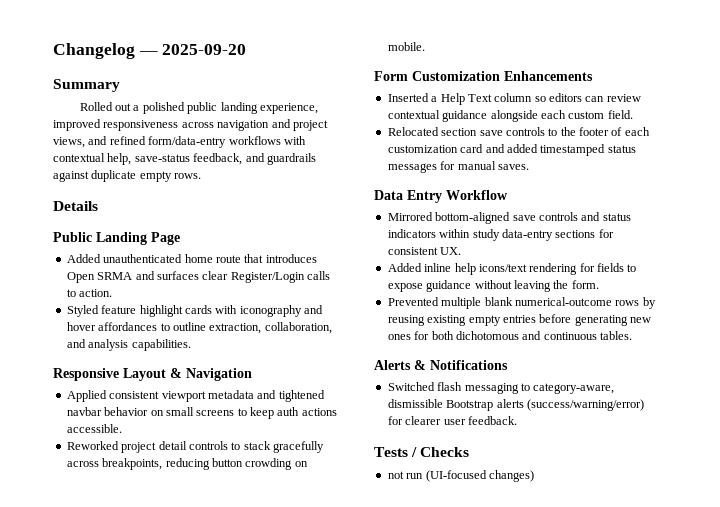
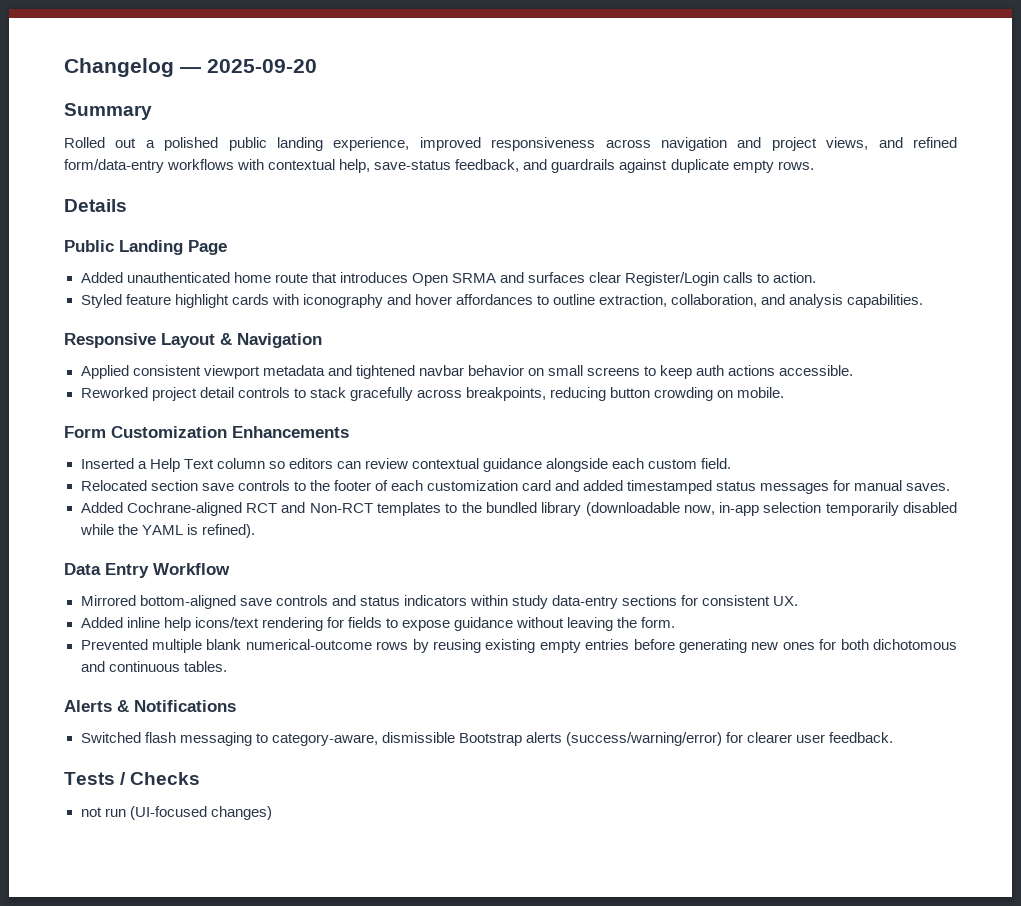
+ Added Cochrane-aligned RCT and Non-RCT templates to the bundled library (downloadable now, in-app selection temporarily disabled while the YAML is refined).

